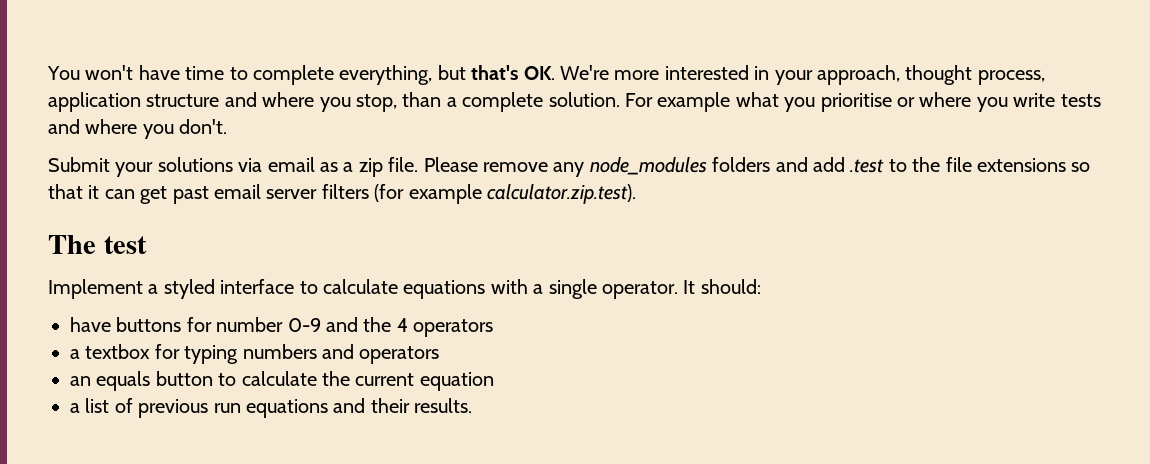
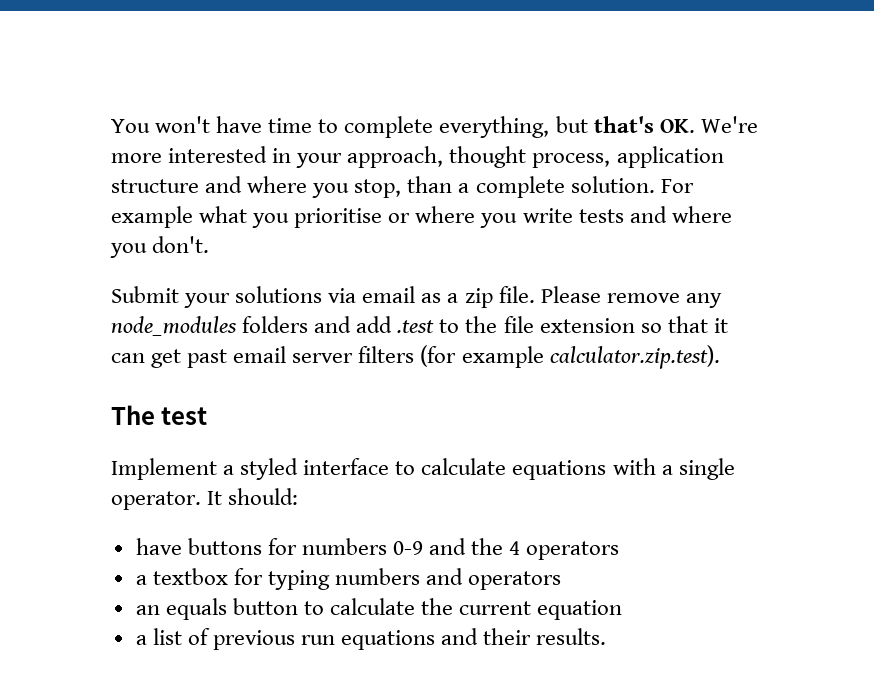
- Please remove any node_modules folders and add .test to the file extensions so that it can get past email server filters (for example calculator.zip.test).
+ Please remove any node_modules folders and add .test to the file extension so that it can get past email server filters (for example calculator.zip.test).
- have buttons for number 0-9 and the 4 operators
+ have buttons for numbers 0-9 and the 4 operators

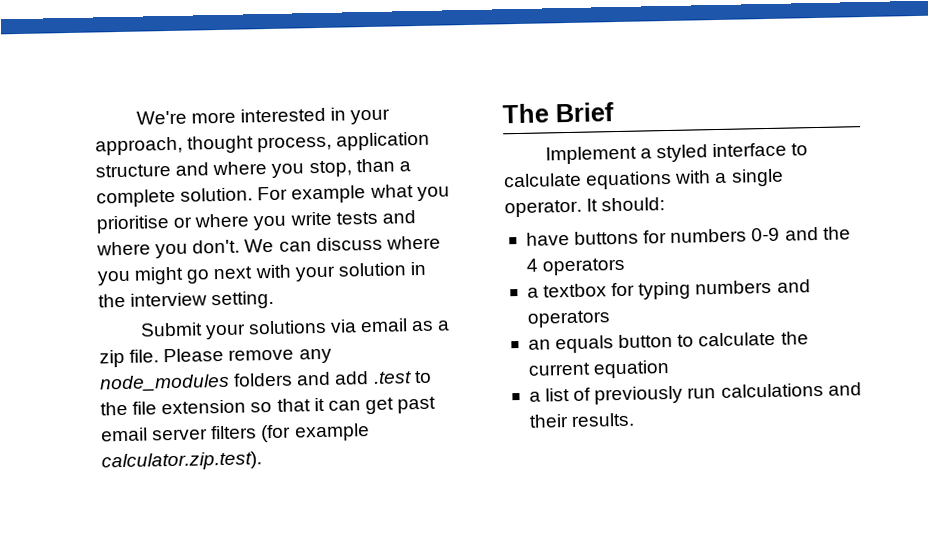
- You won't have time to complete everything, but that's OK. We're more interested in your approach, thought process, application structure and where you stop, than a complete solution.
+ We're more interested in your approach, thought process, application structure and where you stop, than a complete solution.
+ We can discuss where you might go next with your solution in the interview setting.
- The test
+ The Brief
- a list of previous run equations and their results.
+ a list of previously run calculations and their results.

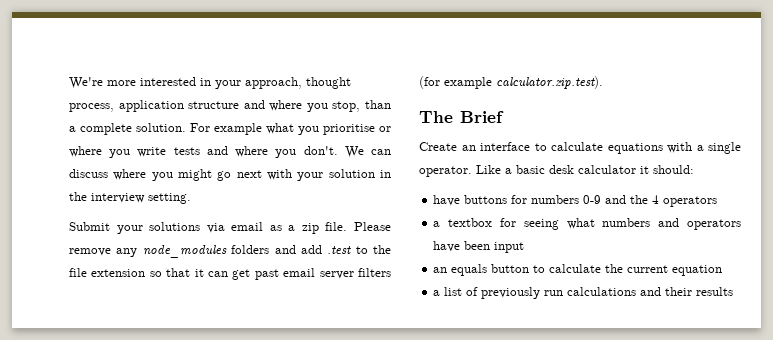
- Implement a styled interface to calculate equations with a single operator.
+ Create an interface to calculate equations with a single operator.
- It should:
+ Like a basic desk calculator it should:
- a textbox for typing numbers and operators
+ a textbox for seeing what numbers and operators have been input
- a list of previously run calculations and their results.
+ a list of previously run calculations and their results

